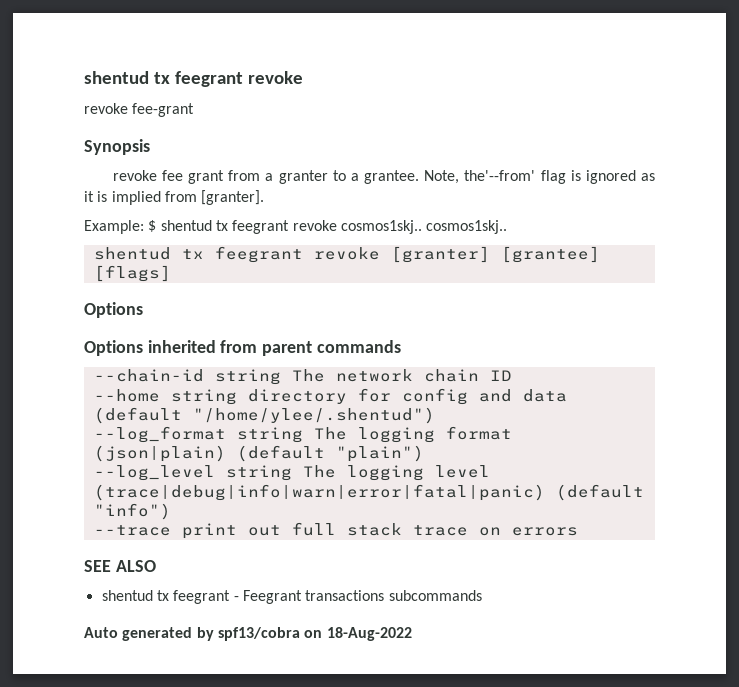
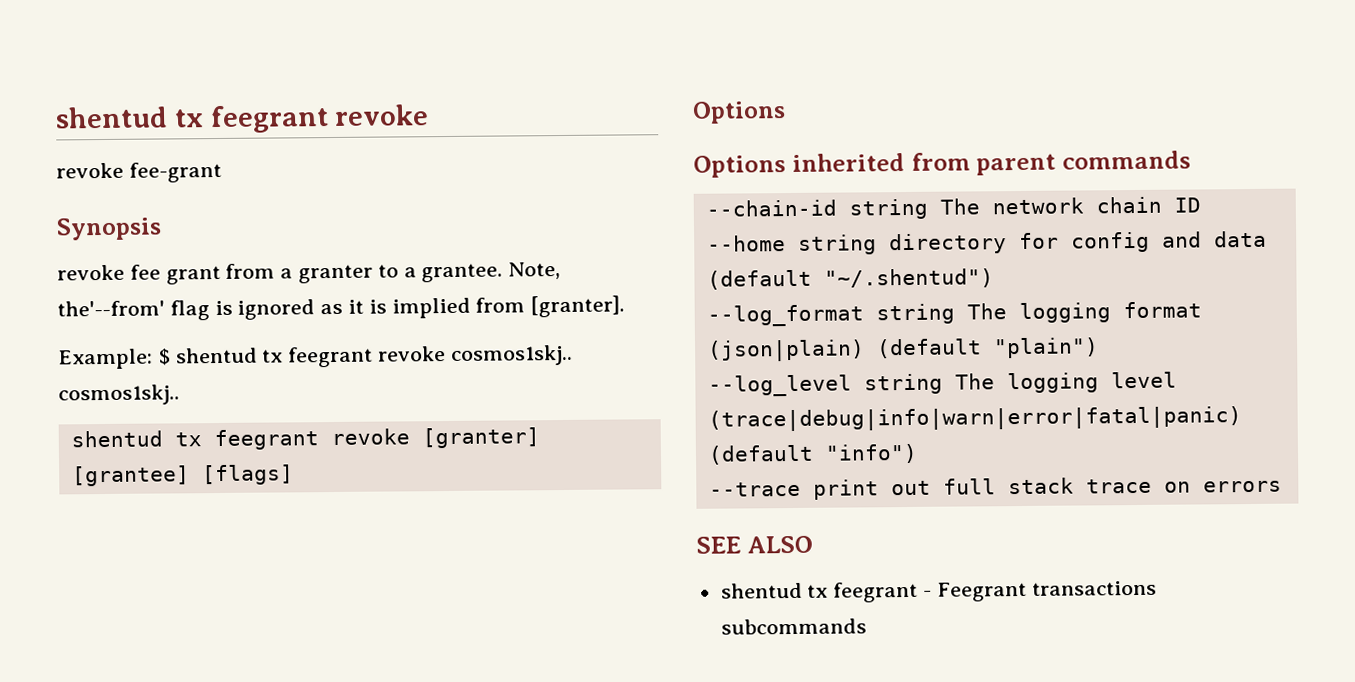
- --home string directory for config and data (default "/home/ylee/.shentud")
+ --home string directory for config and data (default "~/.shentud")
- Auto generated by spf13/cobra on 18-Aug-2022

